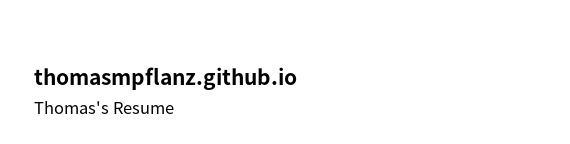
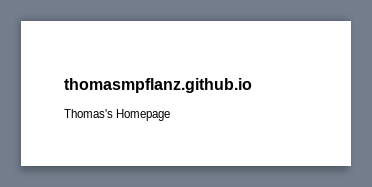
- Thomas's Resume
+ Thomas's Homepage

